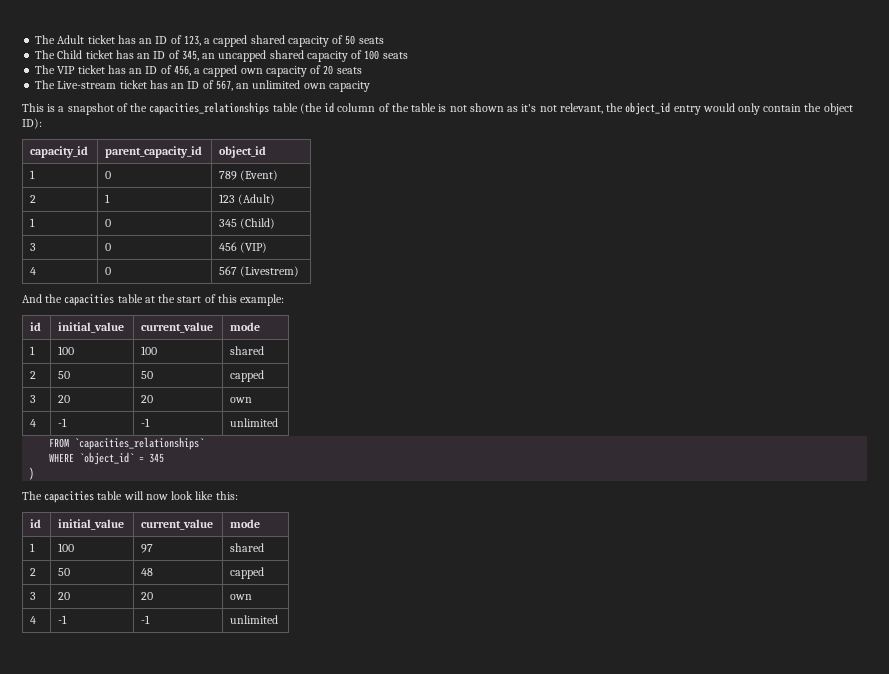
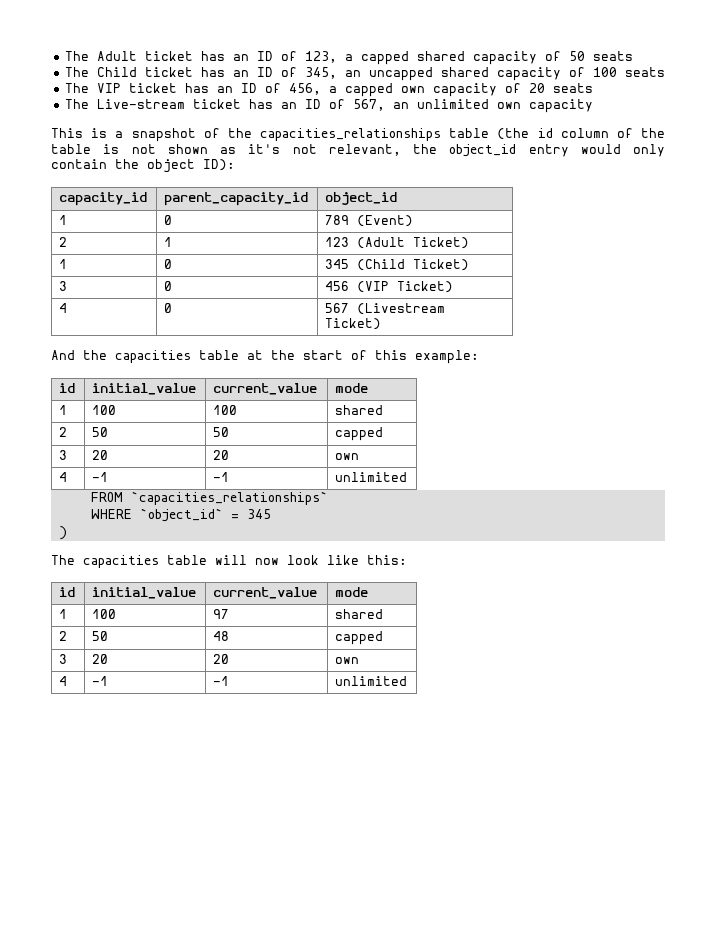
- 2 | 1 | 123 (Adult)
+ 2 | 1 | 123 (Adult Ticket)
- 1 | 0 | 345 (Child)
+ 1 | 0 | 345 (Child Ticket)
- 3 | 0 | 456 (VIP)
+ 3 | 0 | 456 (VIP Ticket)
- 4 | 0 | 567 (Livestrem)
+ 4 | 0 | 567 (Livestream Ticket)

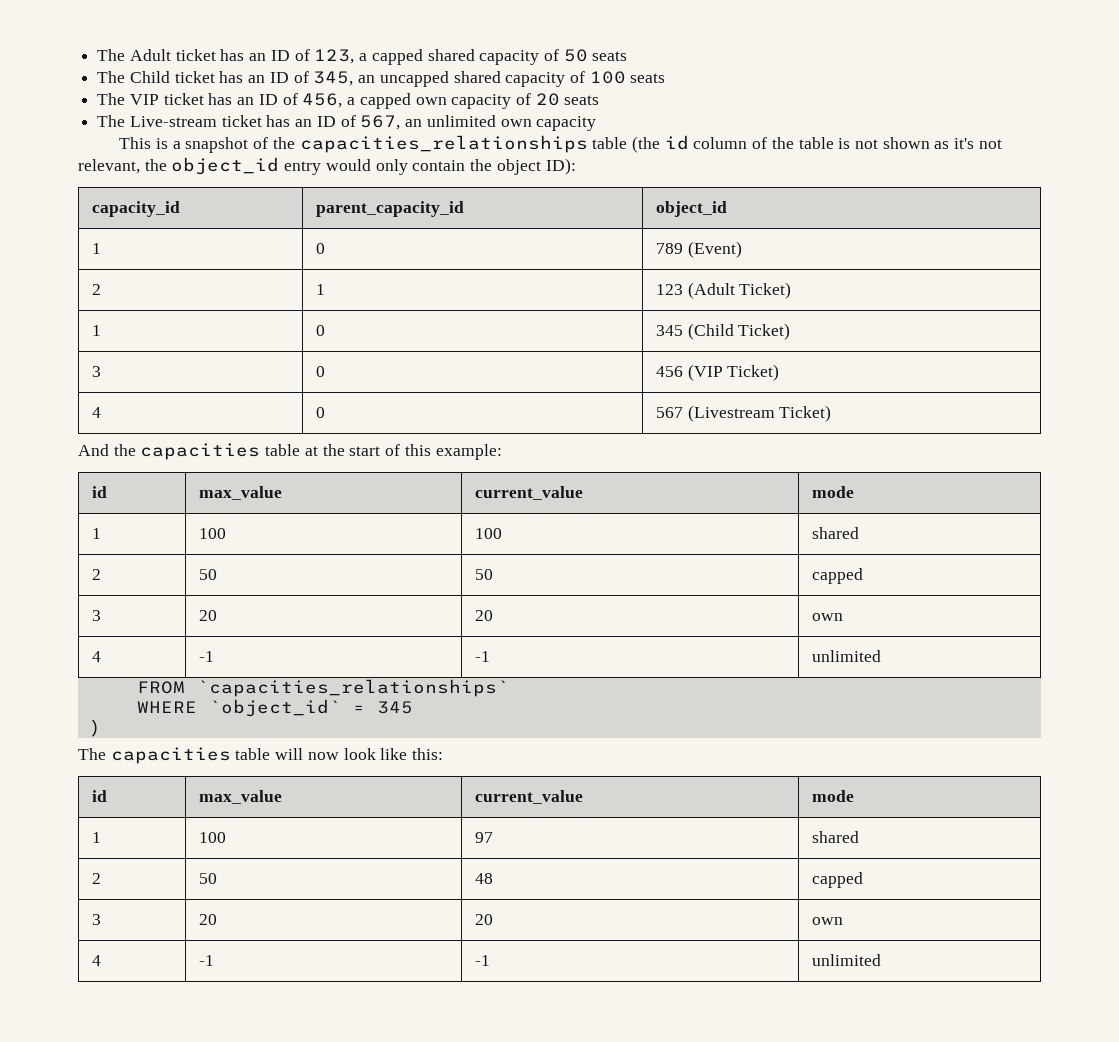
  And the capacities table at the start of this example:
- id | initial_value | current_value | mode
+ id | max_value | current_value | mode
  The capacities table will now look like this:
- id | initial_value | current_value | mode
+ id | max_value | current_value | mode

